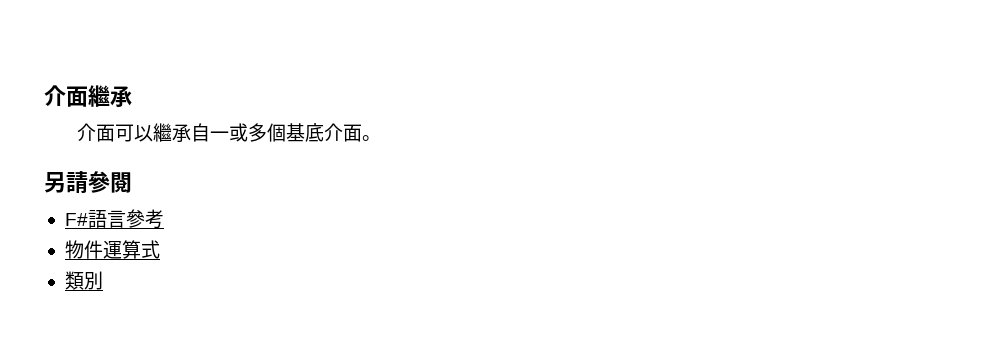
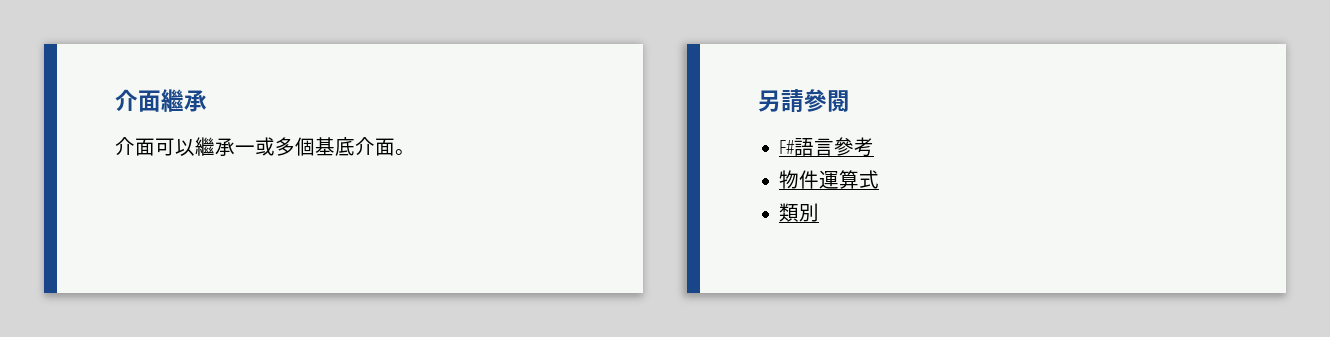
- 介面可以繼承自一或多個基底介面。
+ 介面可以繼承一或多個基底介面。

